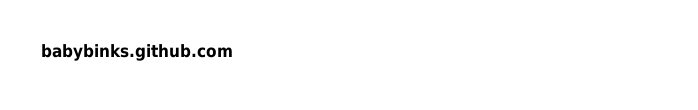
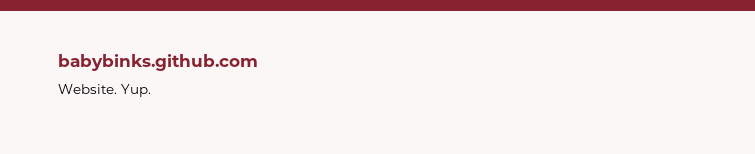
+ Website. Yup.

